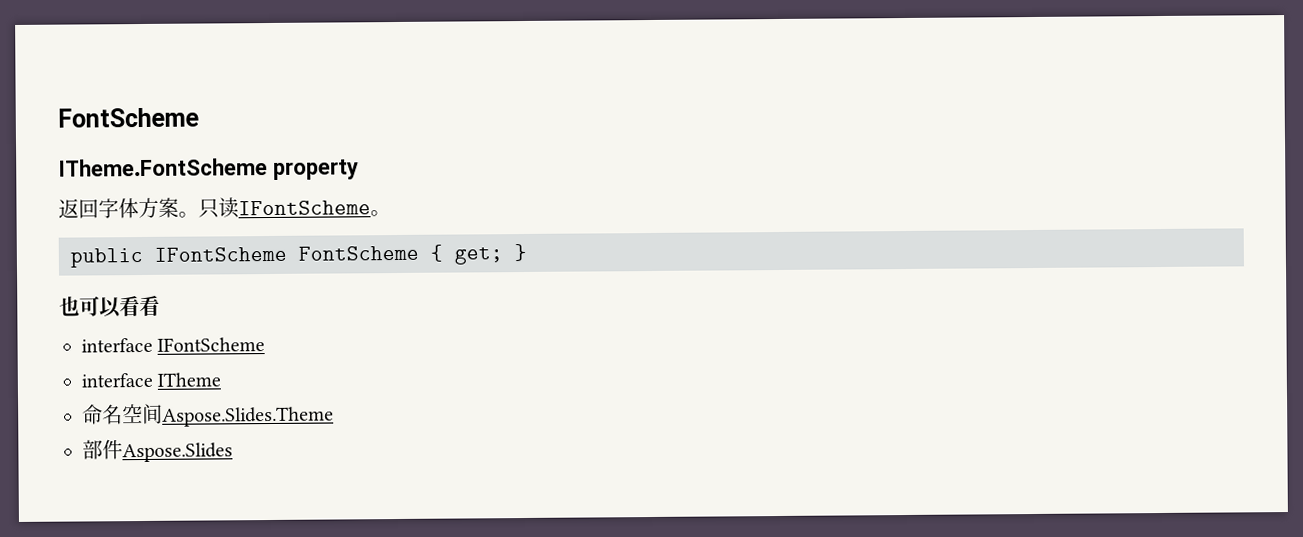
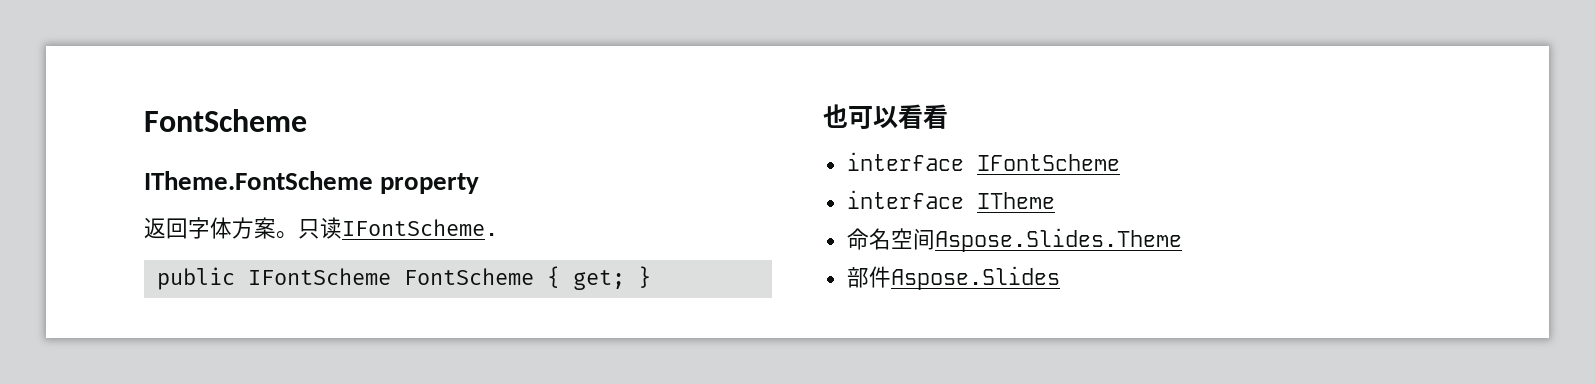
- 只读IFontScheme。
+ 只读IFontScheme.

